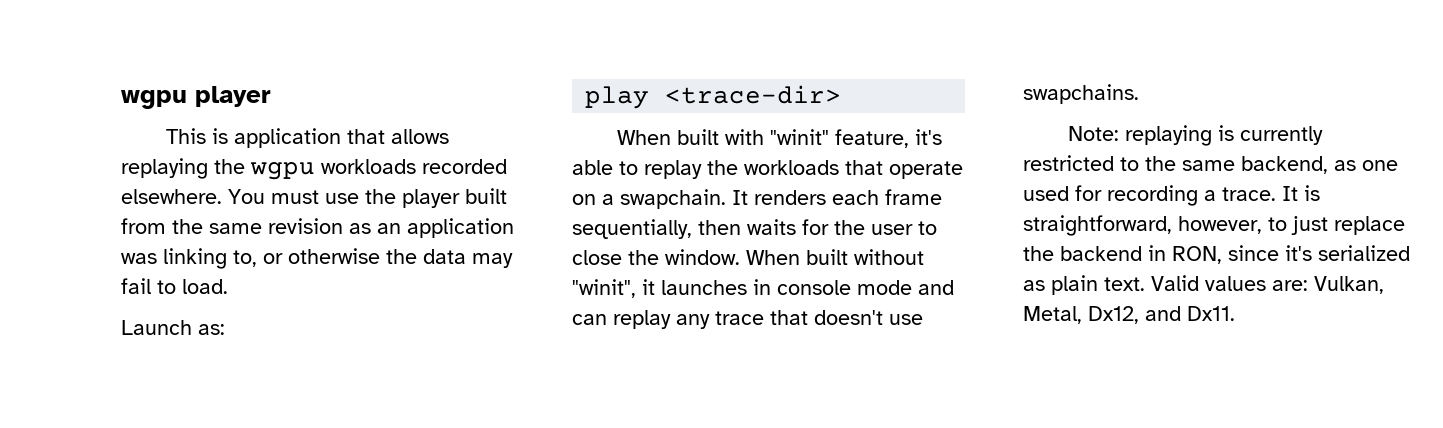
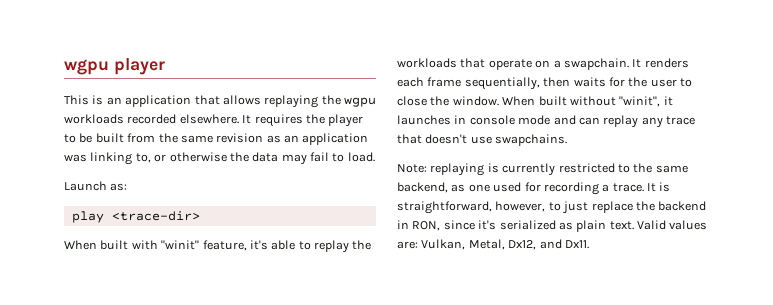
- This is application that allows replaying the wgpu workloads recorded elsewhere.
+ This is an application that allows replaying the wgpu workloads recorded elsewhere.
- You must use the player built from the same revision as an application was linking to, or otherwise the data may fail to load.
+ It requires the player to be built from the same revision as an application was linking to, or otherwise the data may fail to load.

